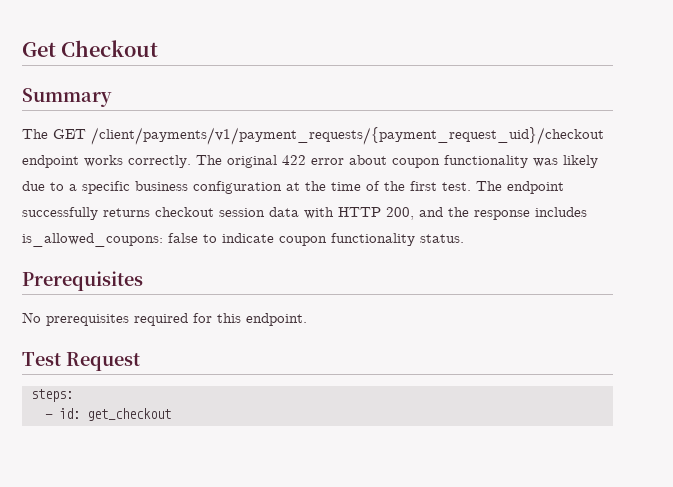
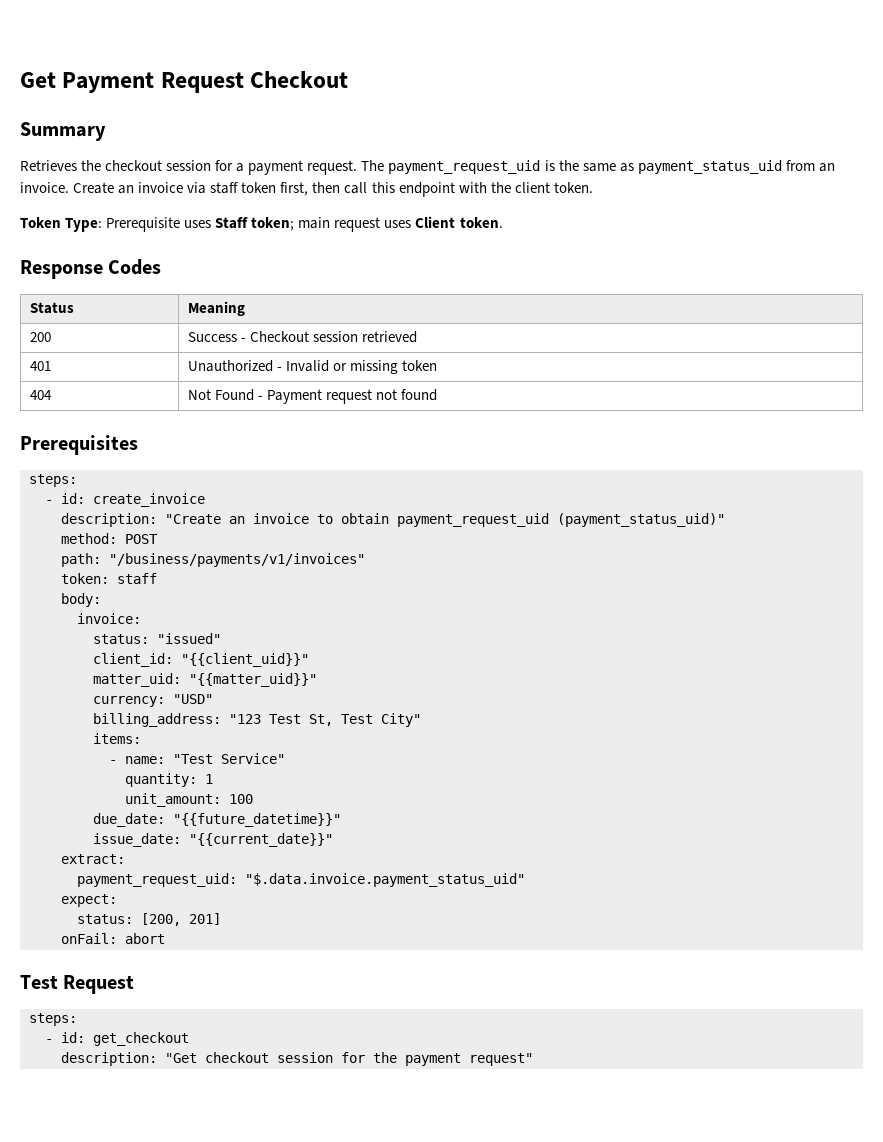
- Get Checkout
+ Get Payment Request Checkout
- The GET /client/payments/v1/payment_requests/{payment_request_uid}/checkout endpoint works correctly. The original 422 error about coupon functionality was likely due to a specific business configuration at the time of the first test. The endpoint successfully returns checkout session data with HTTP 200, and the response includes is_allowed_coupons: false to indicate coupon functionality status.
+ Retrieves the checkout session for a payment request. The payment_request_uid is the same as payment_status_uid from an invoice. Create an invoice via staff token first, then call this endpoint with the client token.
+ Token Type: Prerequisite uses Staff token; main request uses Client token.
+ Response Codes
+ Status | Meaning
+ 200 | Success - Checkout session retrieved
+ 401 | Unauthorized - Invalid or missing token
+ 404 | Not Found - Payment request not found
  Prerequisites
- No prerequisites required for this endpoint.
+ steps:
+ - id: create_invoice
+ description: "Create an invoice to obtain payment_request_uid (payment_status_uid)"
+ method: POST
+ path: "/business/payments/v1/invoices"
+ token: staff
+ body:
+ invoice:
+ status: "issued"
+ client_id: "{{client_uid}}"
+ matter_uid: "{{matter_uid}}"
+ currency: "USD"
+ billing_address: "123 Test St, Test City"
+ items:
+ - name: "Test Service"
+ quantity: 1
+ unit_amount: 100
+ due_date: "{{future_datetime}}"
+ issue_date: "{{current_date}}"
+ extract:
+ payment_request_uid: "$.data.invoice.payment_status_uid"
+ expect:
+ status: [200, 201]
+ onFail: abort
+ description: "Get checkout session for the payment request"

